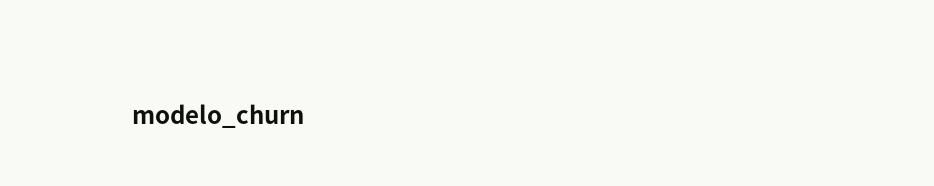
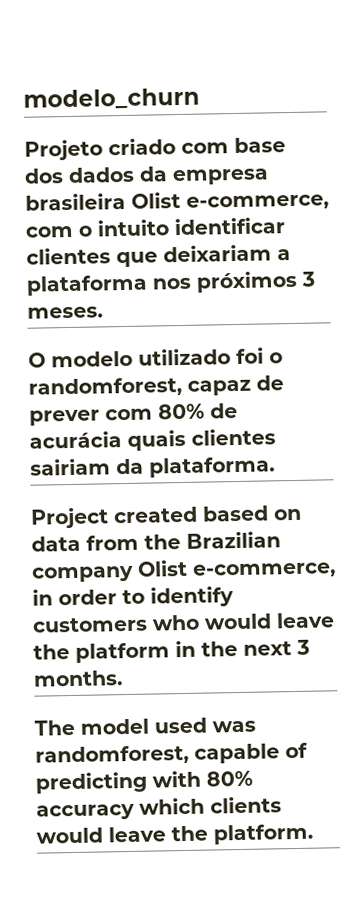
+ Projeto criado com base dos dados da empresa brasileira Olist e-commerce, com o intuito identificar clientes que deixariam a plataforma nos próximos 3 meses.
+ O modelo utilizado foi o randomforest, capaz de prever com 80% de acurácia quais clientes sairiam da plataforma.
+ Project created based on data from the Brazilian company Olist e-commerce, in order to identify customers who would leave the platform in the next 3 months.
+ The model used was randomforest, capable of predicting with 80% accuracy which clients would leave the platform.

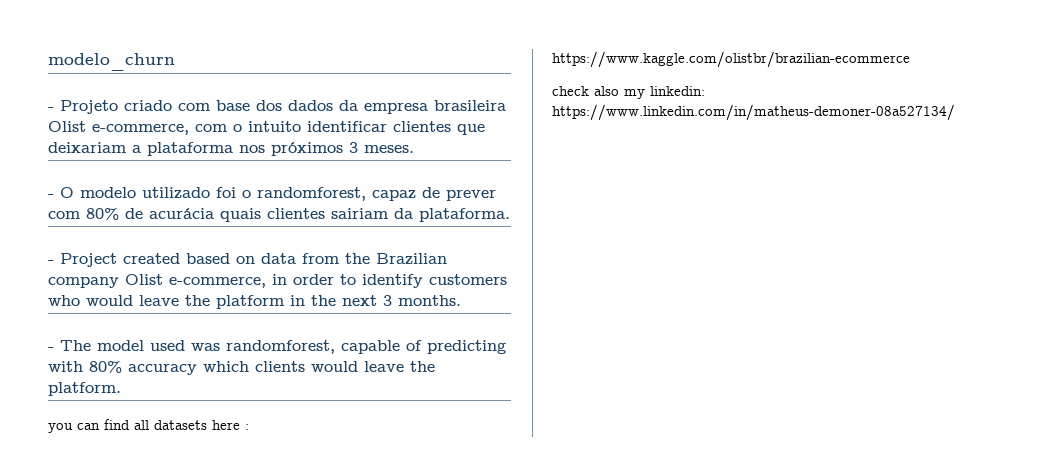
- Projeto criado com base dos dados da empresa brasileira Olist e-commerce, com o intuito identificar clientes que deixariam a plataforma nos próximos 3 meses.
+ - Projeto criado com base dos dados da empresa brasileira Olist e-commerce, com o intuito identificar clientes que deixariam a plataforma nos próximos 3 meses.
- O modelo utilizado foi o randomforest, capaz de prever com 80% de acurácia quais clientes sairiam da plataforma.
+ - O modelo utilizado foi o randomforest, capaz de prever com 80% de acurácia quais clientes sairiam da plataforma.
- Project created based on data from the Brazilian company Olist e-commerce, in order to identify customers who would leave the platform in the next 3 months.
+ - Project created based on data from the Brazilian company Olist e-commerce, in order to identify customers who would leave the platform in the next 3 months.
- The model used was randomforest, capable of predicting with 80% accuracy which clients would leave the platform.
+ - The model used was randomforest, capable of predicting with 80% accuracy which clients would leave the platform.
+ you can find all datasets here : https://www.kaggle.com/olistbr/brazilian-ecommerce
+ check also my linkedin: https://www.linkedin.com/in/matheus-demoner-08a527134/

